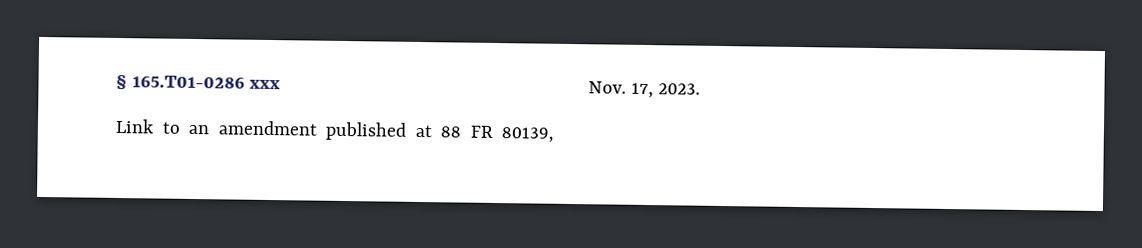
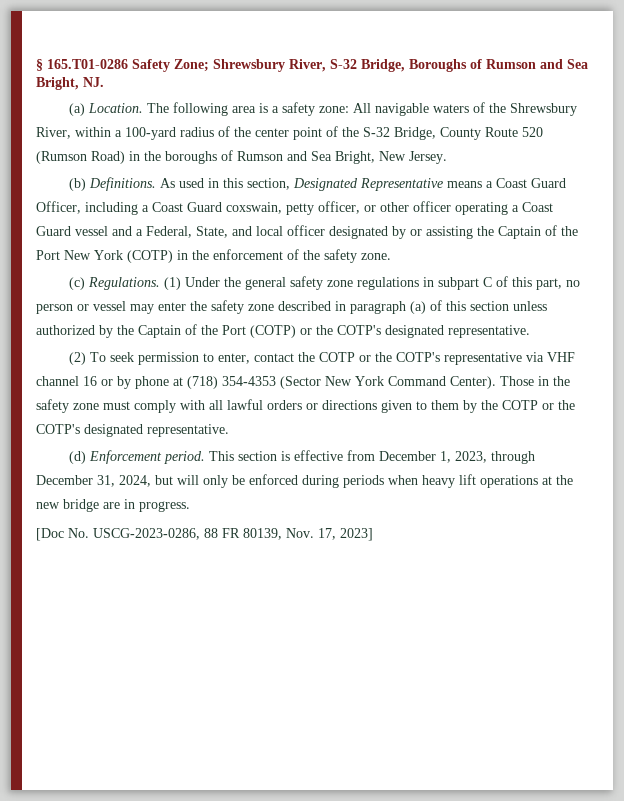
- § 165.T01-0286 xxx
- Link to an amendment published at 88 FR 80139, Nov. 17, 2023.
+ § 165.T01-0286 Safety Zone; Shrewsbury River, S-32 Bridge, Boroughs of Rumson and Sea Bright, NJ.
+ (a) Location. The following area is a safety zone: All navigable waters of the Shrewsbury River, within a 100-yard radius of the center point of the S-32 Bridge, County Route 520 (Rumson Road) in the boroughs of Rumson and Sea Bright, New Jersey.
+ (b) Definitions. As used in this section, Designated Representative means a Coast Guard Officer, including a Coast Guard coxswain, petty officer, or other officer operating a Coast Guard vessel and a Federal, State, and local officer designated by or assisting the Captain of the Port New York (COTP) in the enforcement of the safety zone.
+ (c) Regulations. (1) Under the general safety zone regulations in subpart C of this part, no person or vessel may enter the safety zone described in paragraph (a) of this section unless authorized by the Captain of the Port (COTP) or the COTP's designated representative.
+ (2) To seek permission to enter, contact the COTP or the COTP's representative via VHF channel 16 or by phone at (718) 354-4353 (Sector New York Command Center). Those in the safety zone must comply with all lawful orders or directions given to them by the COTP or the COTP's designated representative.
+ (d) Enforcement period. This section is effective from December 1, 2023, through December 31, 2024, but will only be enforced during periods when heavy lift operations at the new bridge are in progress.
+ [Doc No. USCG-2023-0286, 88 FR 80139, Nov. 17, 2023]

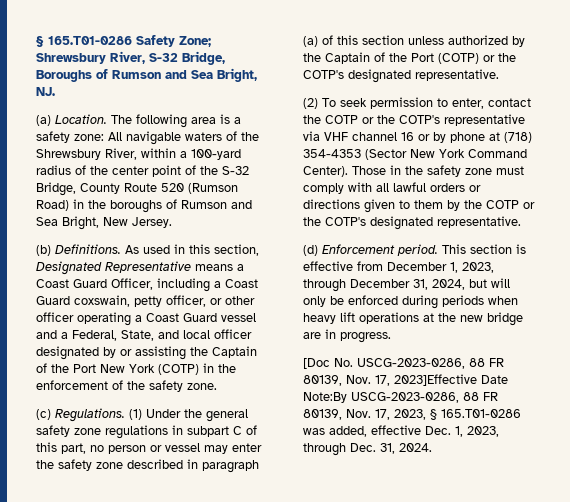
- [Doc No. USCG-2023-0286, 88 FR 80139, Nov. 17, 2023]
+ [Doc No. USCG-2023-0286, 88 FR 80139, Nov. 17, 2023]Effective Date Note:By USCG-2023-0286, 88 FR 80139, Nov. 17, 2023, § 165.T01-0286 was added, effective Dec. 1, 2023, through Dec. 31, 2024.

